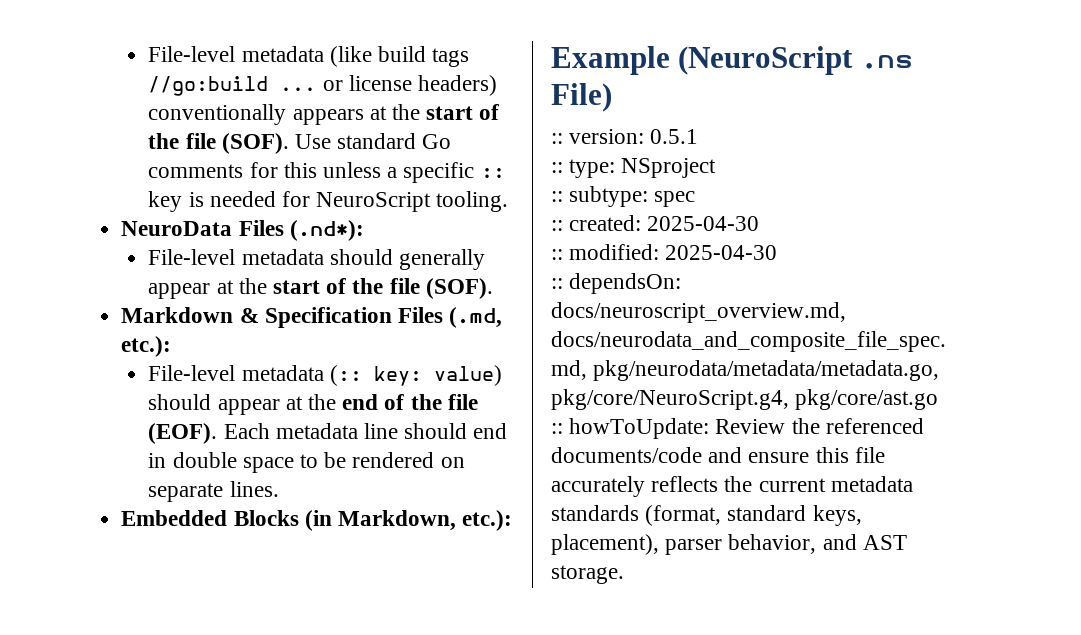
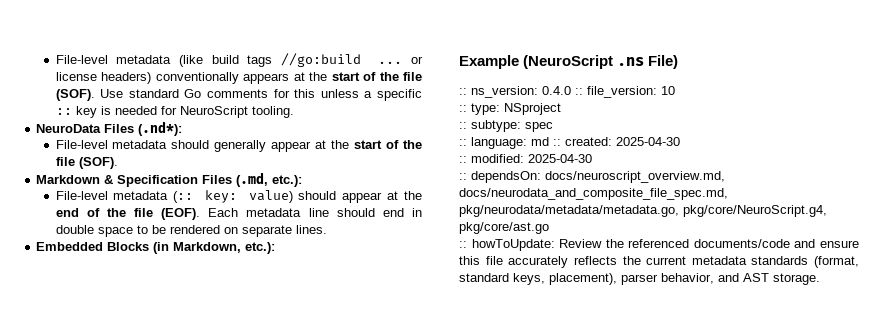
- :: version: 0.5.1
+ :: ns_version: 0.4.0 :: file_version: 10
- :: created: 2025-04-30
+ :: language: md :: created: 2025-04-30

